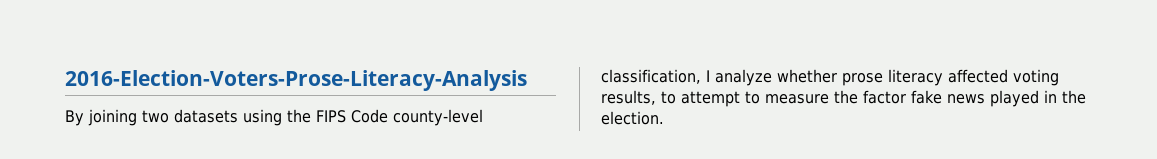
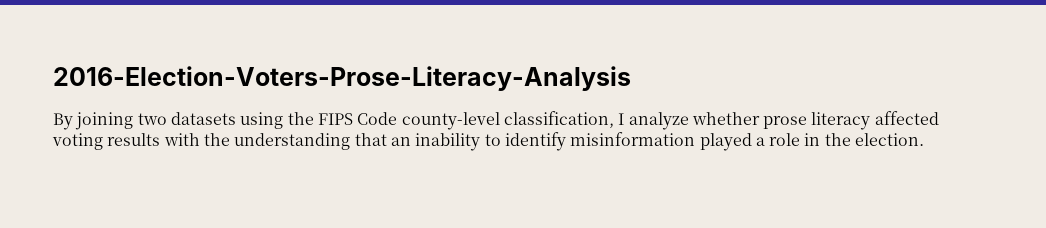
- By joining two datasets using the FIPS Code county-level classification, I analyze whether prose literacy affected voting results, to attempt to measure the factor fake news played in the election.
+ By joining two datasets using the FIPS Code county-level classification, I analyze whether prose literacy affected voting results with the understanding that an inability to identify misinformation played a role in the election.

